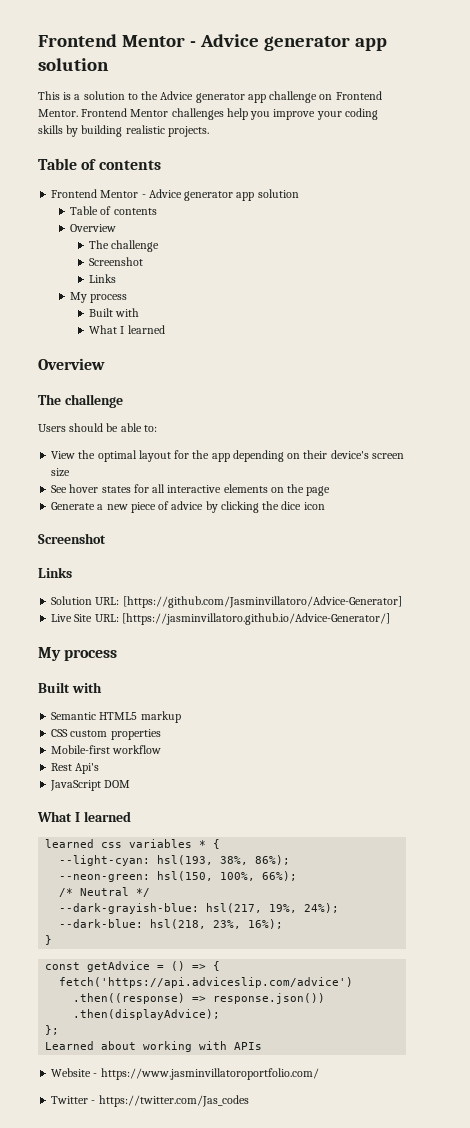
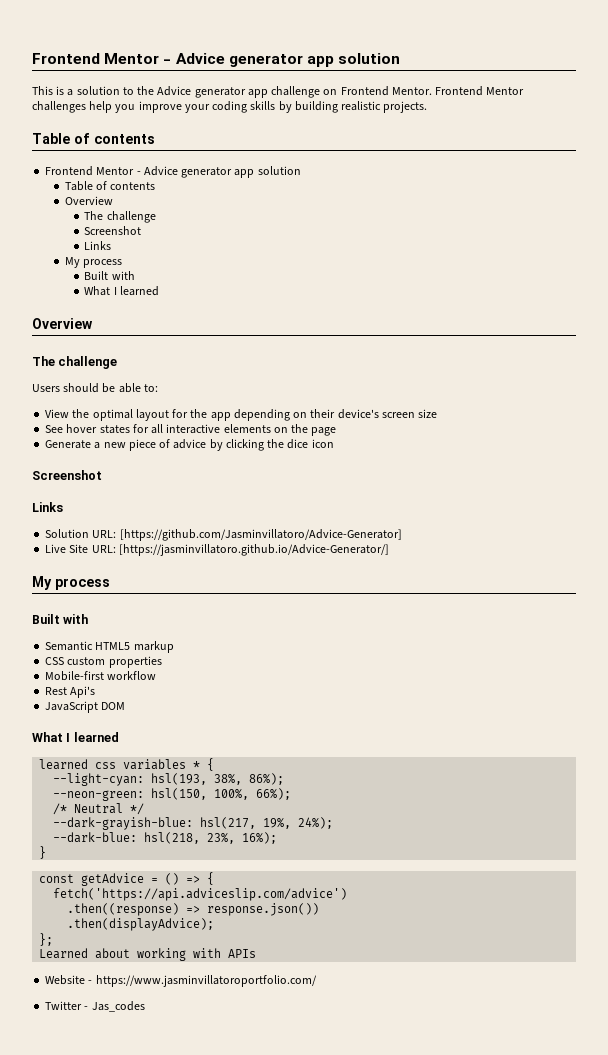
- Twitter - https://twitter.com/Jas_codes
+ Twitter - Jas_codes

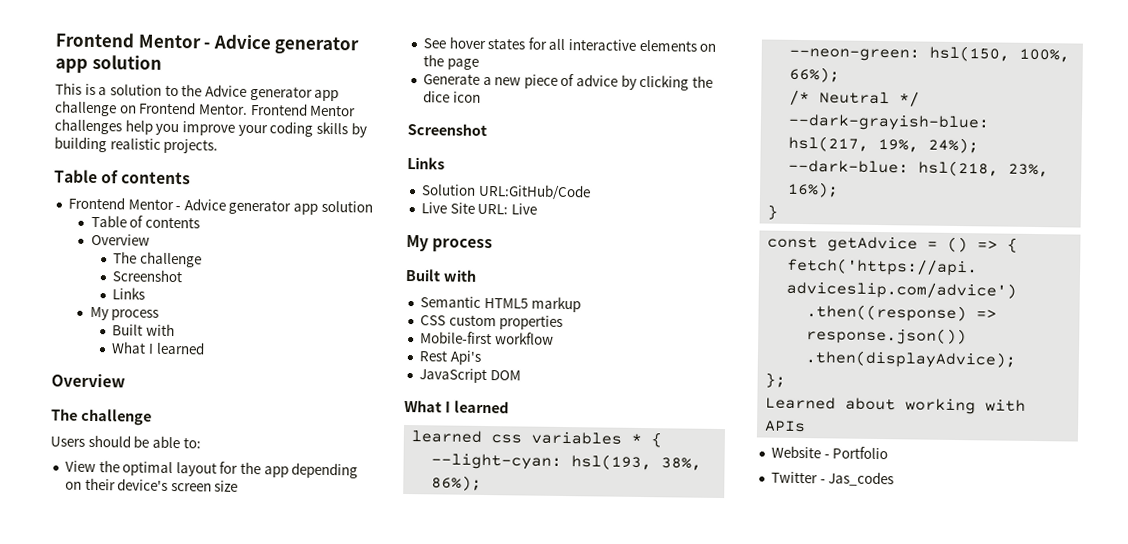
- Solution URL: [https://github.com/Jasminvillatoro/Advice-Generator]
+ Solution URL:GitHub/Code
- Live Site URL: [https://jasminvillatoro.github.io/Advice-Generator/]
+ Live Site URL: Live
- Website - https://www.jasminvillatoroportfolio.com/
+ Website - Portfolio

